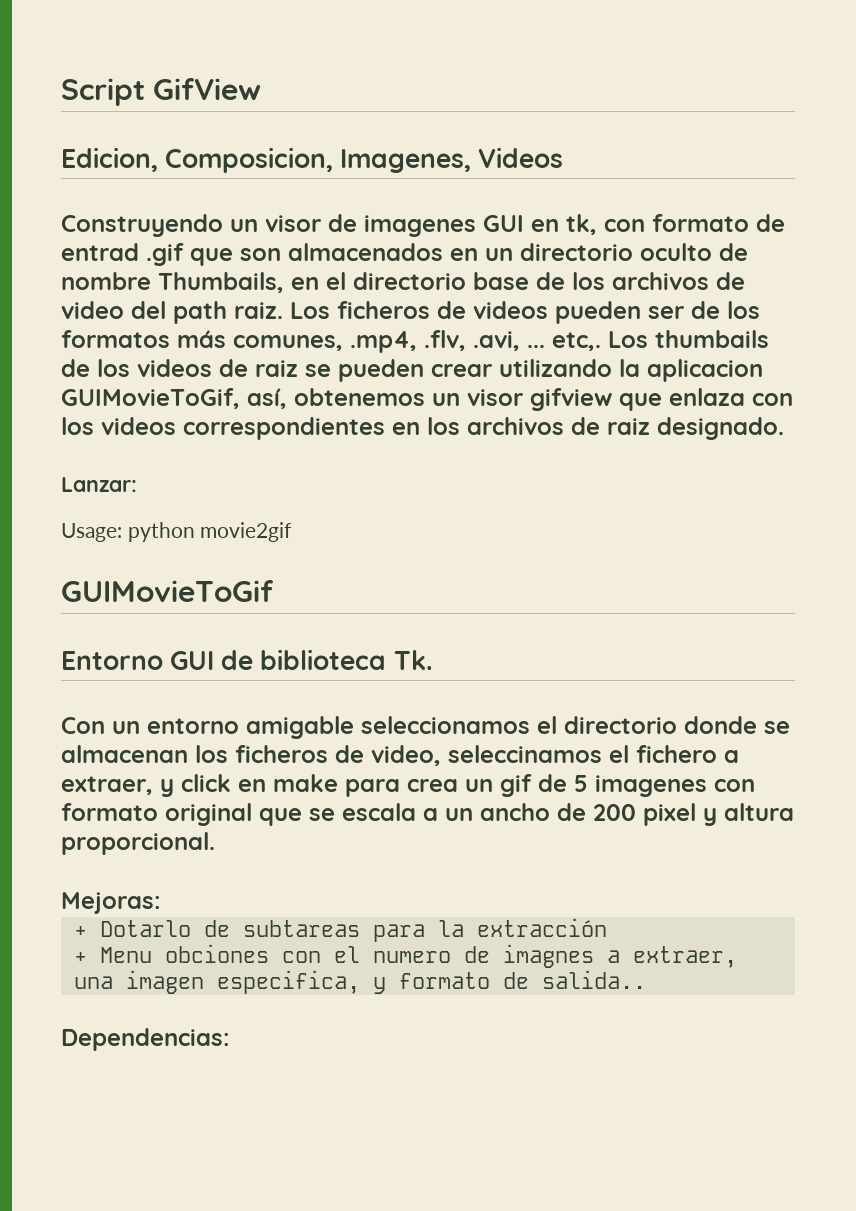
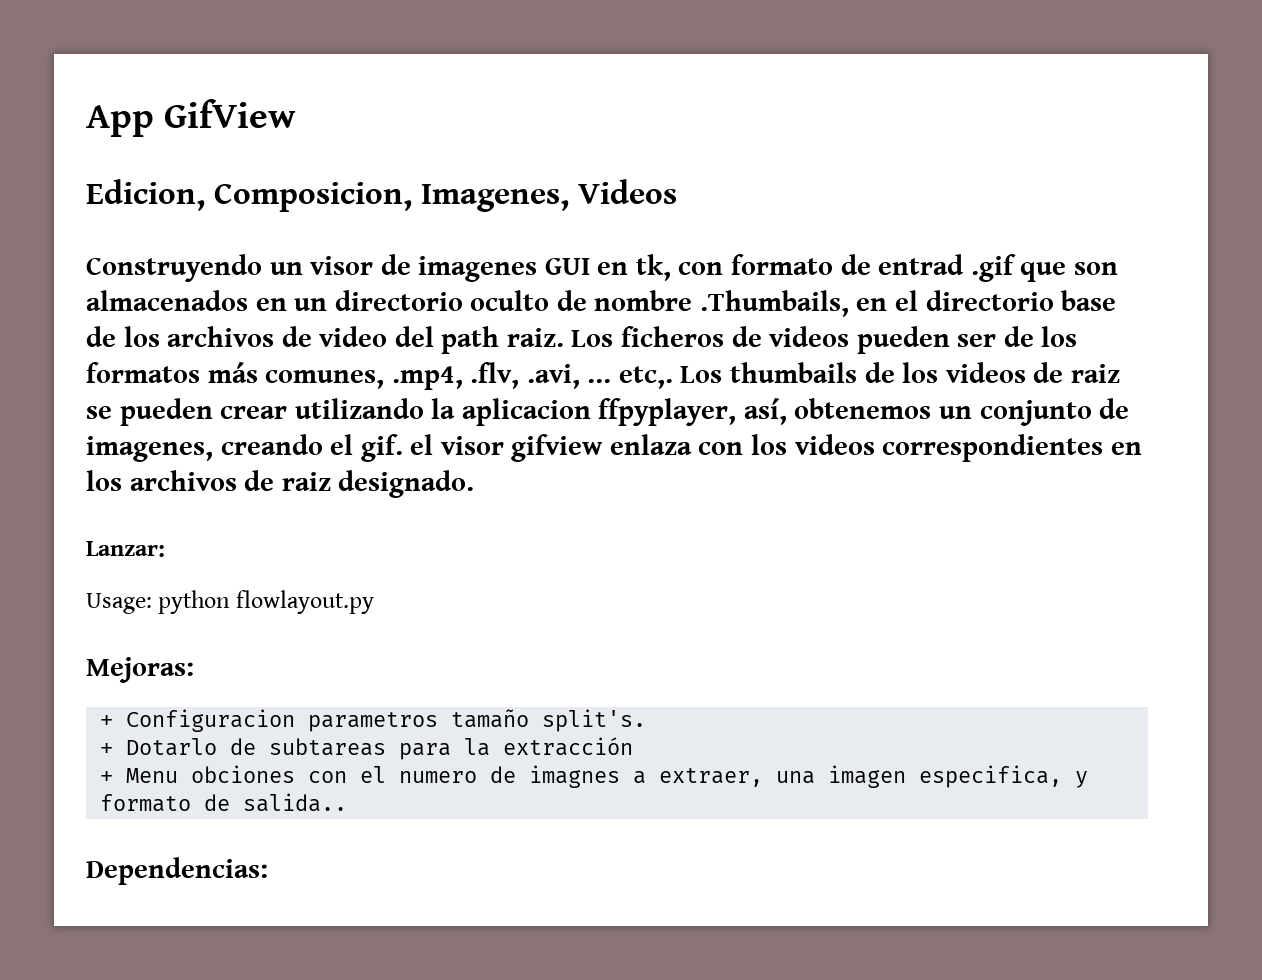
- Script GifView
+ App GifView
- Construyendo un visor de imagenes GUI en tk, con formato de entrad .gif que son almacenados en un directorio oculto de nombre Thumbails, en el directorio base de los archivos de video del path raiz.
+ Construyendo un visor de imagenes GUI en tk, con formato de entrad .gif que son almacenados en un directorio oculto de nombre .Thumbails, en el directorio base de los archivos de video del path raiz.
- Los thumbails de los videos de raiz se pueden crear utilizando la aplicacion GUIMovieToGif, así, obtenemos un visor gifview que enlaza con los videos correspondientes en los archivos de raiz designado.
+ Los thumbails de los videos de raiz se pueden crear utilizando la aplicacion ffpyplayer, así, obtenemos un conjunto de imagenes, creando el gif. el visor gifview enlaza con los videos correspondientes en los archivos de raiz designado.
- Usage: python movie2gif
- GUIMovieToGif
- Entorno GUI de biblioteca Tk.
- Con un entorno amigable seleccionamos el directorio donde se almacenan los ficheros de video, seleccinamos el fichero a extraer, y click en make para crea un gif de 5 imagenes con formato original que se escala a un ancho de 200 pixel y altura proporcional.
+ Usage: python flowlayout.py
  Mejoras:
+ + Configuracion parametros tamaño split's.

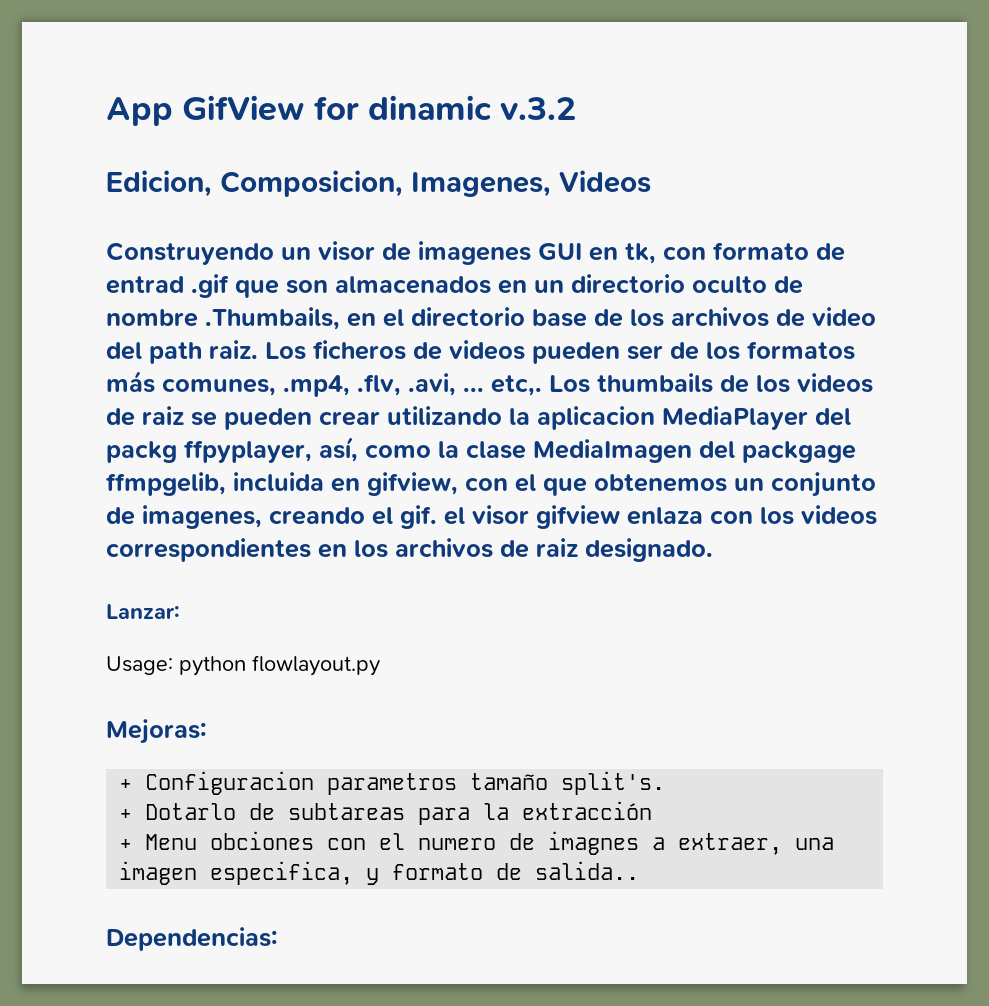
- App GifView
+ App GifView for dinamic v.3.2
- Los thumbails de los videos de raiz se pueden crear utilizando la aplicacion ffpyplayer, así, obtenemos un conjunto de imagenes, creando el gif. el visor gifview enlaza con los videos correspondientes en los archivos de raiz designado.
+ Los thumbails de los videos de raiz se pueden crear utilizando la aplicacion MediaPlayer del packg ffpyplayer, así, como la clase MediaImagen del packgage ffmpgelib, incluida en gifview, con el que obtenemos un conjunto de imagenes, creando el gif. el visor gifview enlaza con los videos correspondientes en los archivos de raiz designado.

